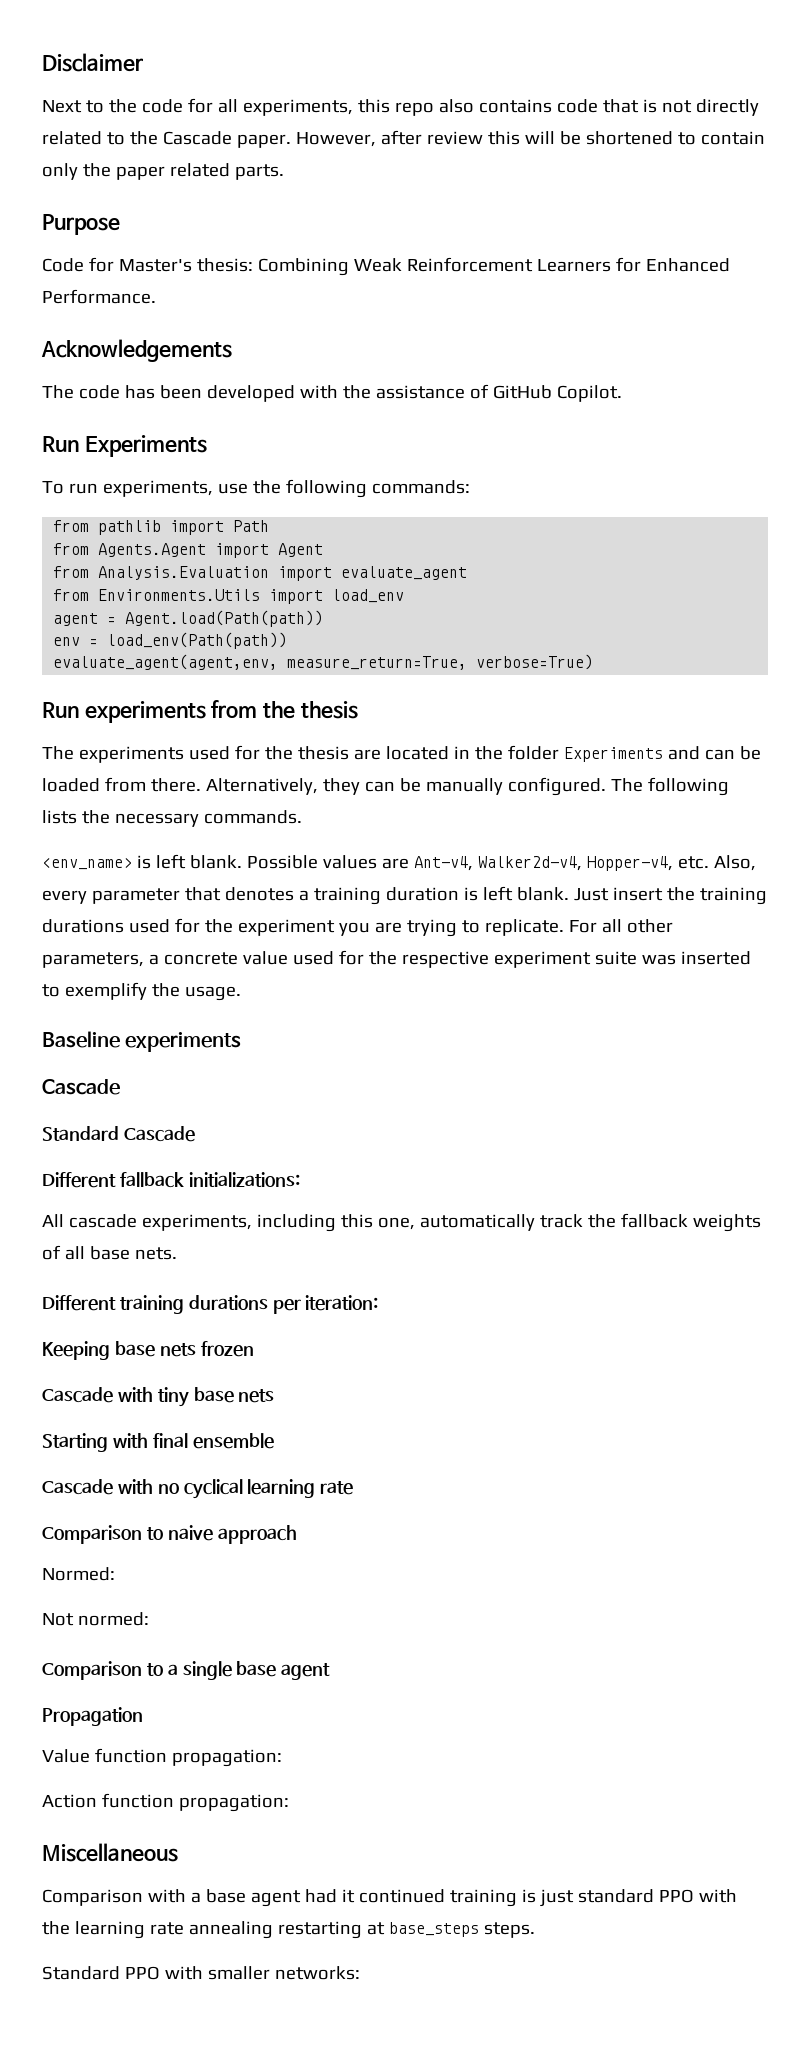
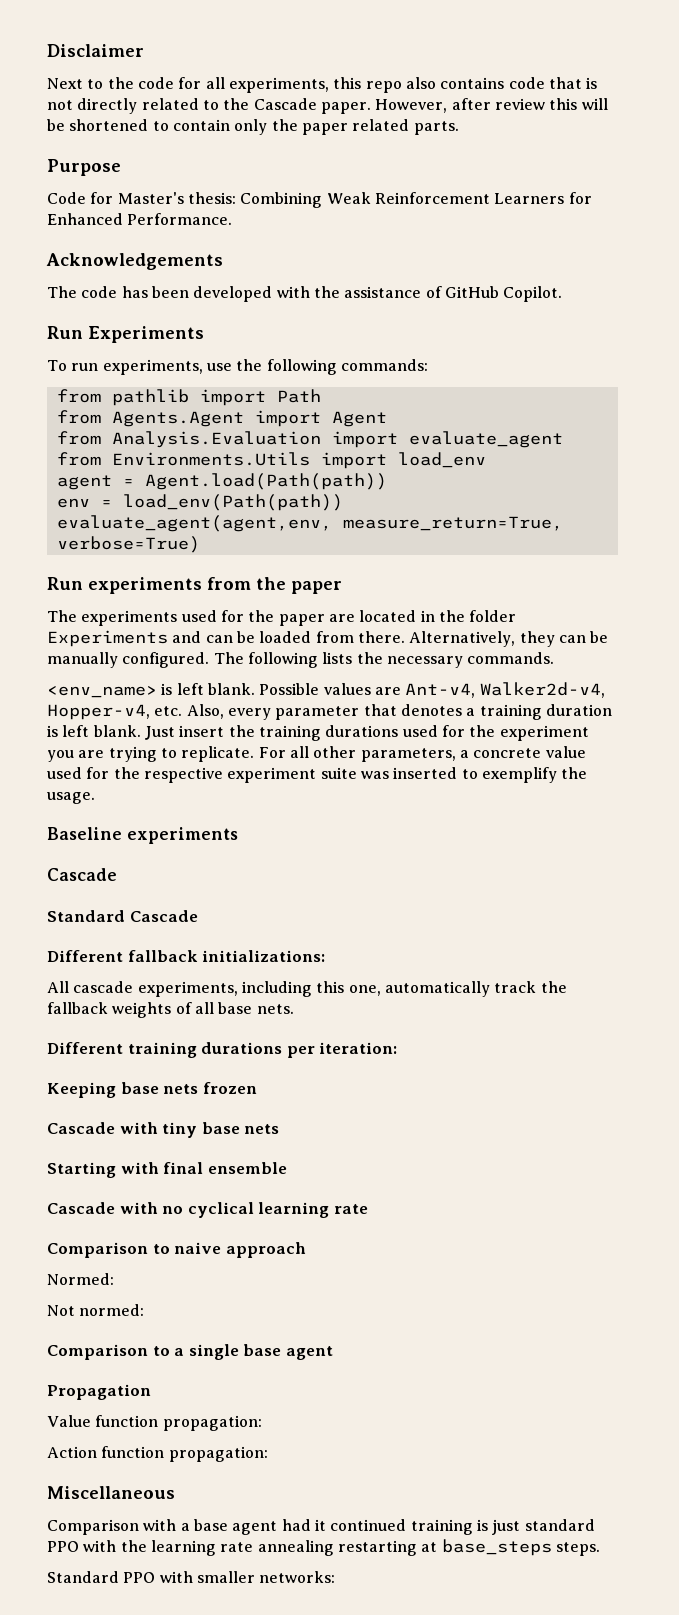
- Run experiments from the thesis
+ Run experiments from the paper
- The experiments used for the thesis are located in the folder Experiments and can be loaded from there.
+ The experiments used for the paper are located in the folder Experiments and can be loaded from there.

